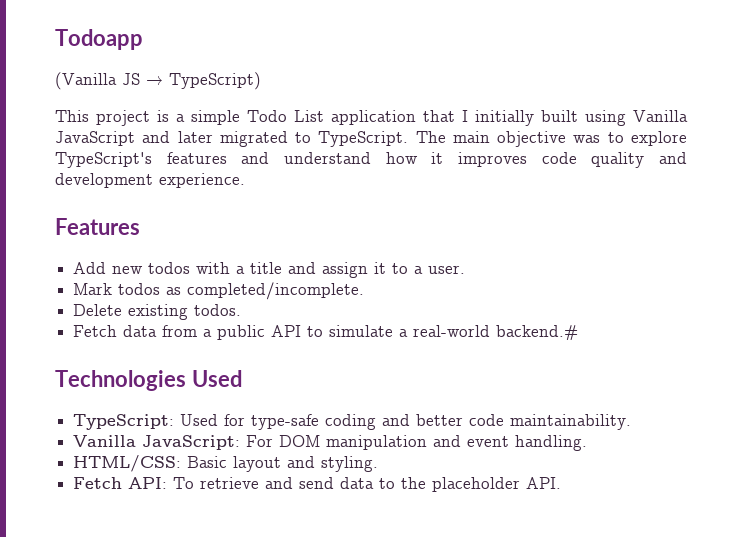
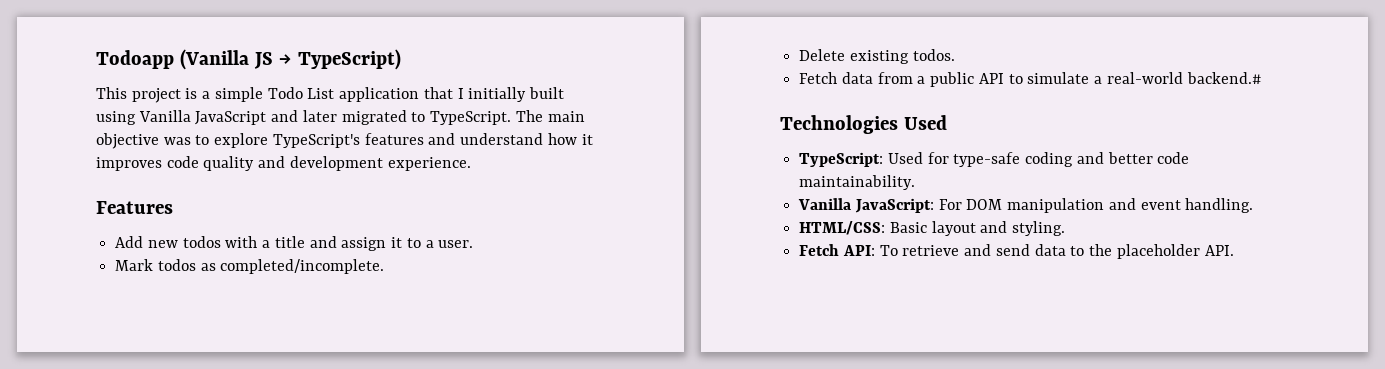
- Todoapp
- (Vanilla JS → TypeScript)
+ Todoapp (Vanilla JS → TypeScript)

